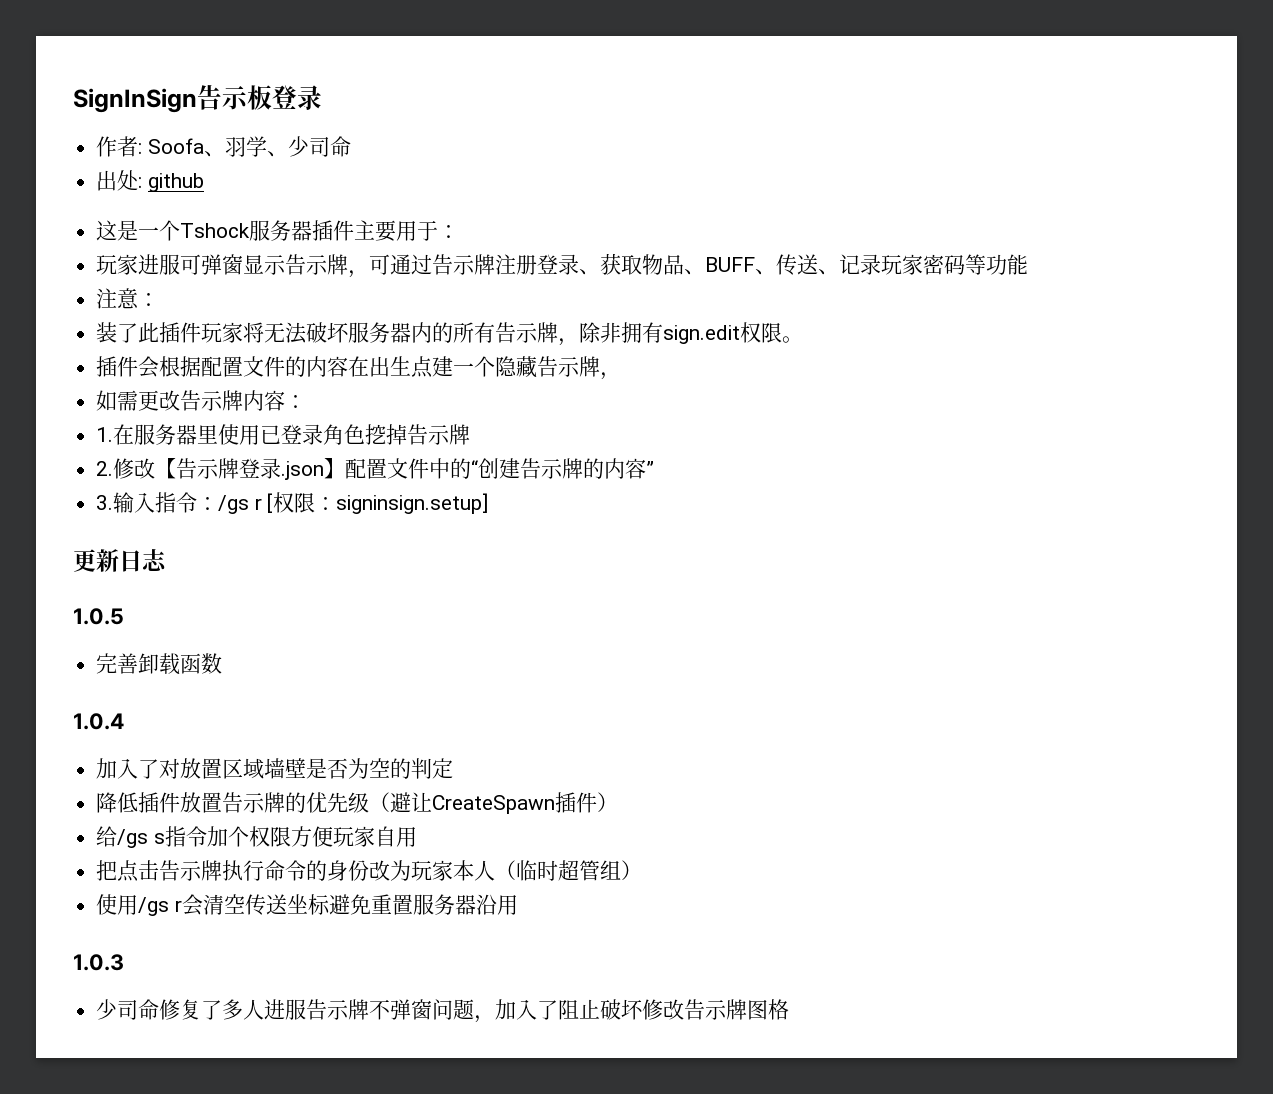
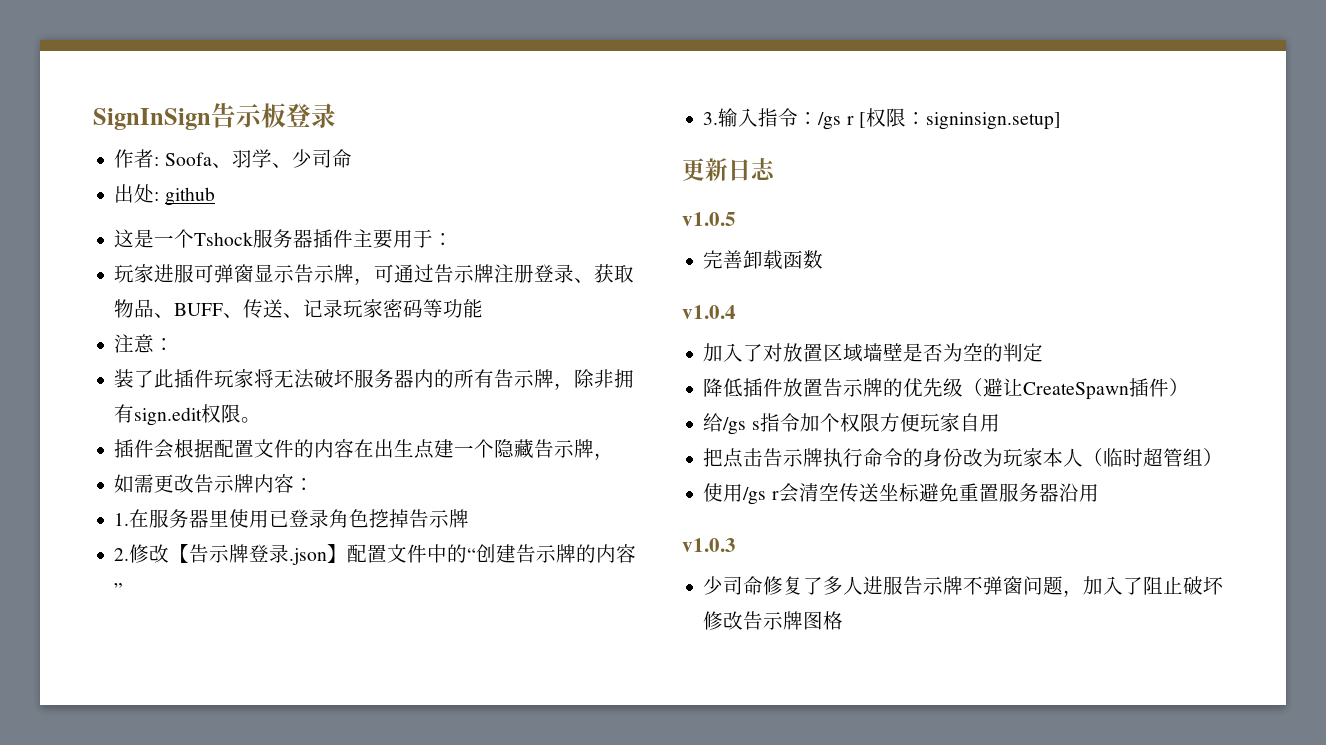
- 1.0.5
+ v1.0.5
- 1.0.4
+ v1.0.4
- 1.0.3
+ v1.0.3

